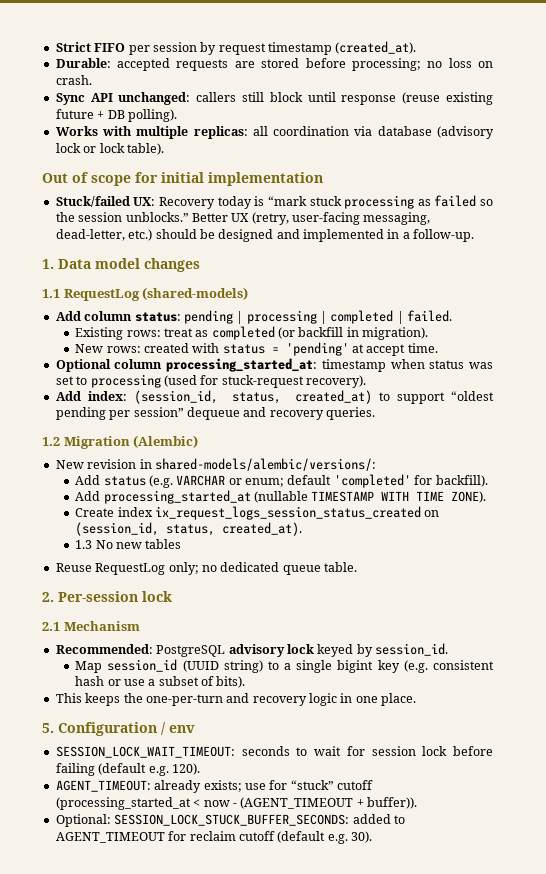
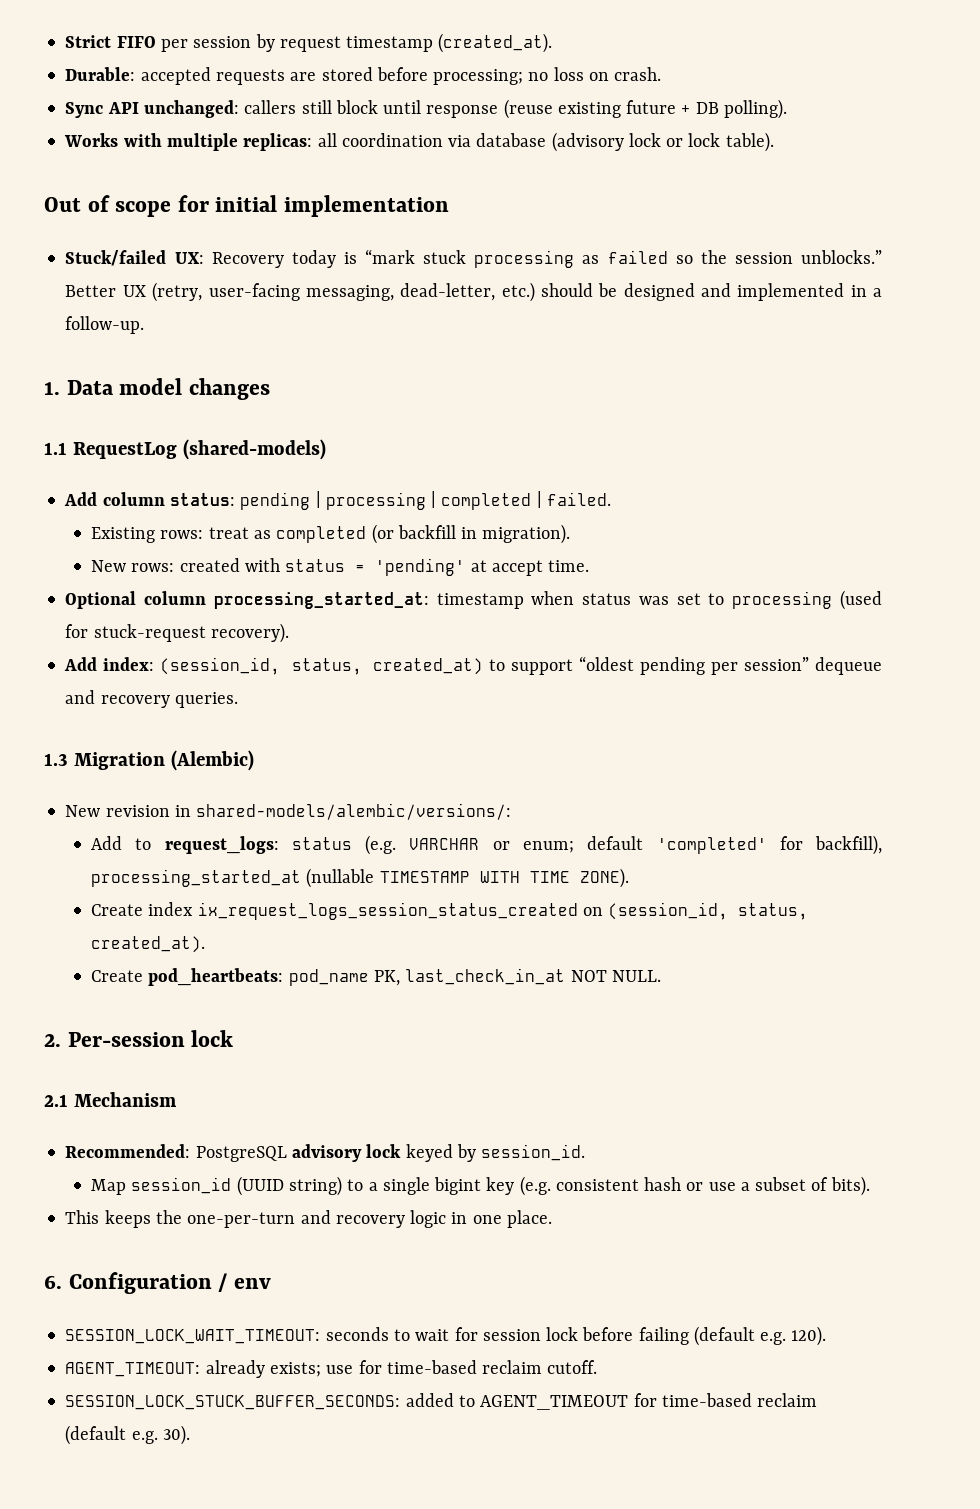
- 1.2 Migration (Alembic)
+ 1.3 Migration (Alembic)
- Add status (e.g. VARCHAR or enum; default 'completed' for backfill).
- Add processing_started_at (nullable TIMESTAMP WITH TIME ZONE).
+ Add to request_logs: status (e.g. VARCHAR or enum; default 'completed' for backfill), processing_started_at (nullable TIMESTAMP WITH TIME ZONE).
- 1.3 No new tables
- Reuse RequestLog only; no dedicated queue table.
+ Create pod_heartbeats: pod_name PK, last_check_in_at NOT NULL.
- 5. Configuration / env
+ 6. Configuration / env
- AGENT_TIMEOUT: already exists; use for “stuck” cutoff (processing_started_at < now - (AGENT_TIMEOUT + buffer)).
- Optional: SESSION_LOCK_STUCK_BUFFER_SECONDS: added to AGENT_TIMEOUT for reclaim cutoff (default e.g. 30).
+ AGENT_TIMEOUT: already exists; use for time-based reclaim cutoff.
+ SESSION_LOCK_STUCK_BUFFER_SECONDS: added to AGENT_TIMEOUT for time-based reclaim (default e.g. 30).

